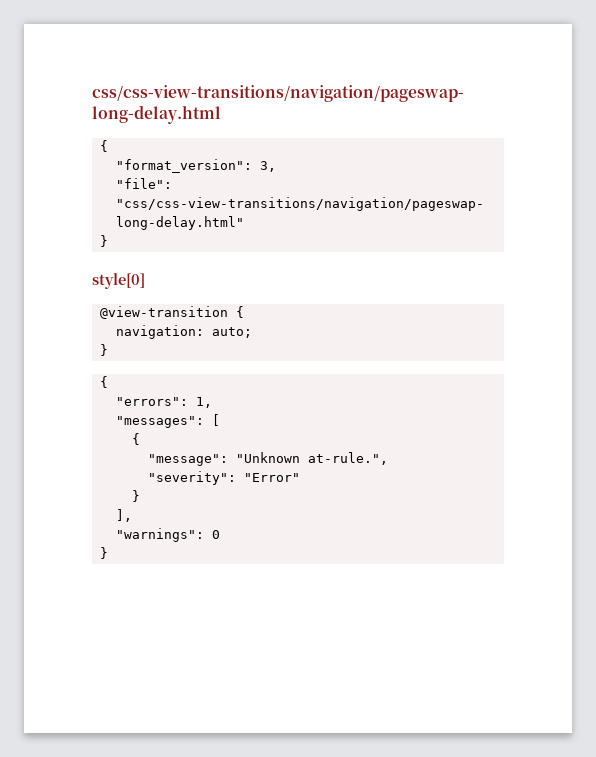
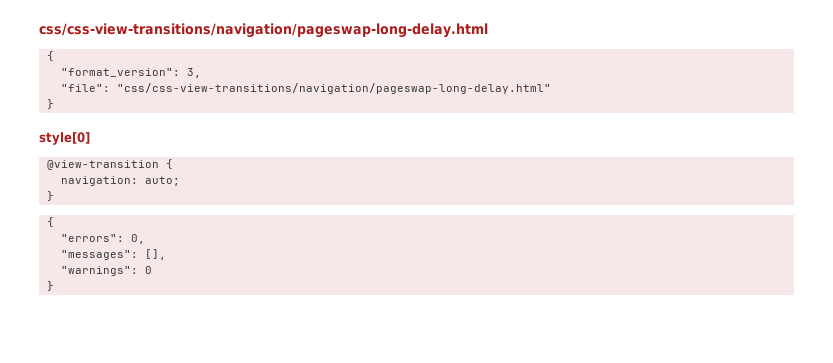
- "errors": 1,
+ "errors": 0,
- "messages": [
- {
- "message": "Unknown at-rule.",
- "severity": "Error"
- }
- ],
+ "messages": [],

